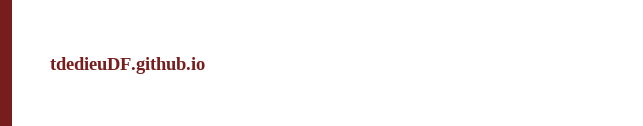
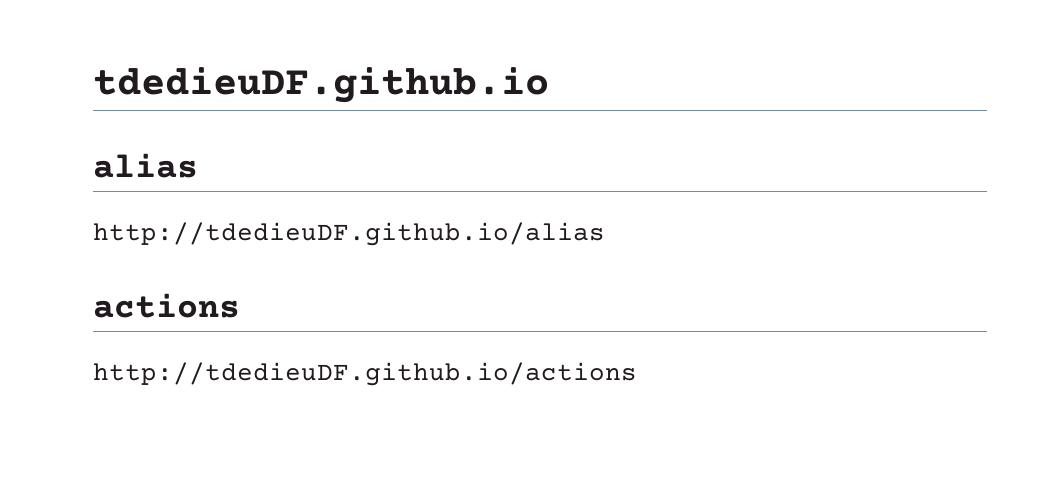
+ alias
+ http://tdedieuDF.github.io/alias
+ actions
+ http://tdedieuDF.github.io/actions

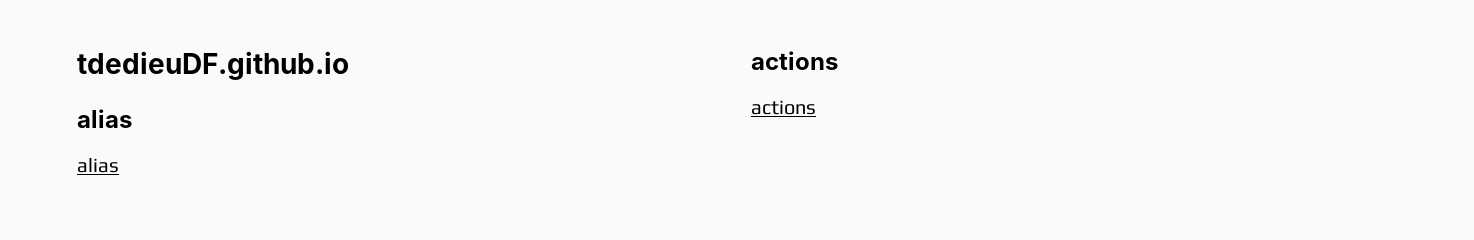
  tdedieuDF.github.io
  alias
- http://tdedieuDF.github.io/alias
+ alias
  actions
- http://tdedieuDF.github.io/actions
+ actions

